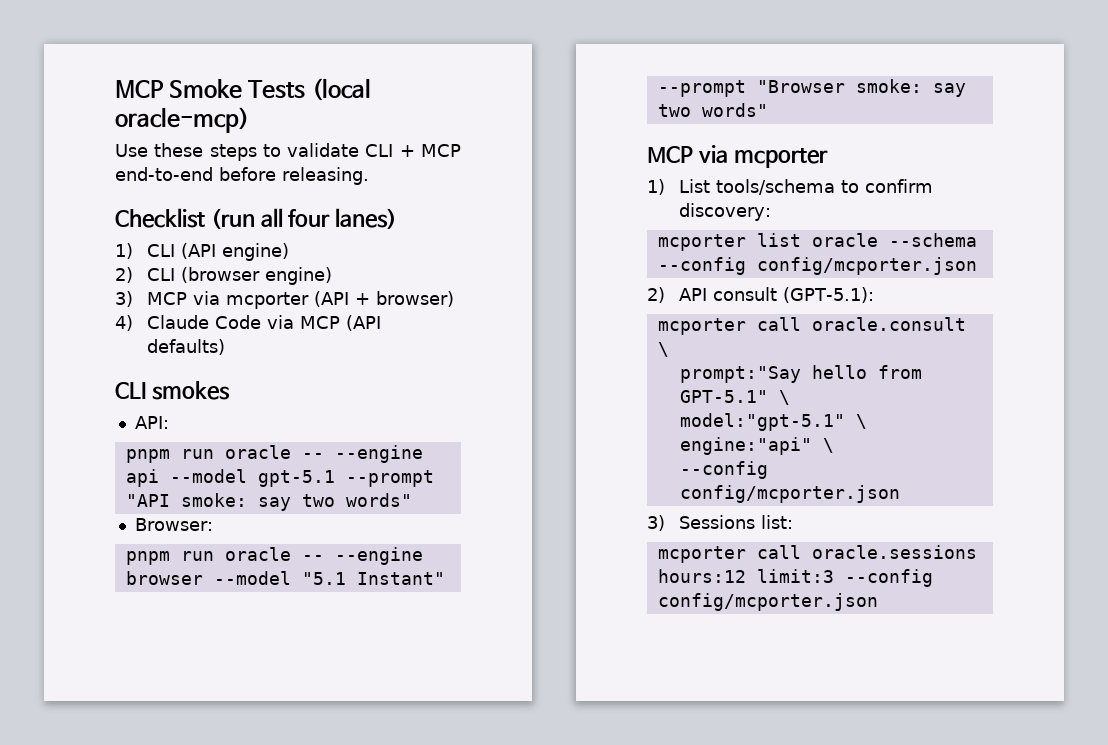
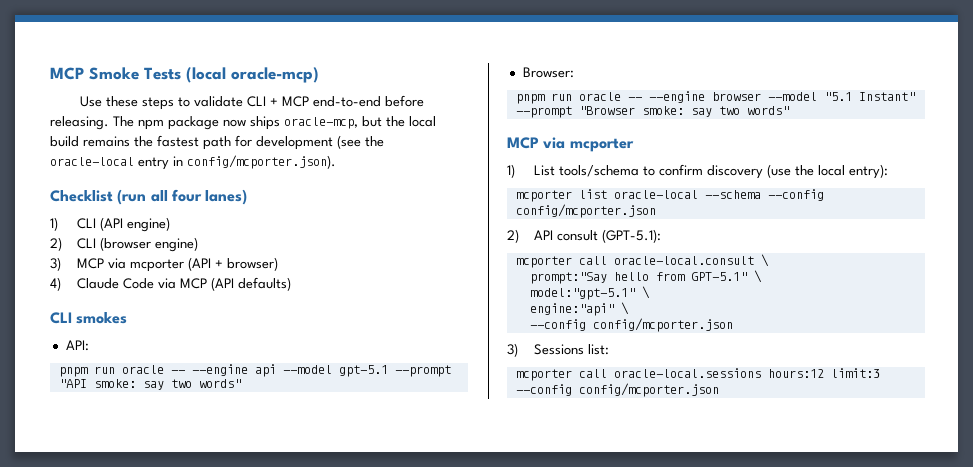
+ The npm package now ships oracle-mcp, but the local build remains the fastest path for development (see the oracle-local entry in config/mcporter.json).
- 1) List tools/schema to confirm discovery:
+ 1) List tools/schema to confirm discovery (use the local entry):
- mcporter list oracle --schema --config config/mcporter.json
+ mcporter list oracle-local --schema --config config/mcporter.json
- mcporter call oracle.consult \
+ mcporter call oracle-local.consult \
- mcporter call oracle.sessions hours:12 limit:3 --config config/mcporter.json
+ mcporter call oracle-local.sessions hours:12 limit:3 --config config/mcporter.json

